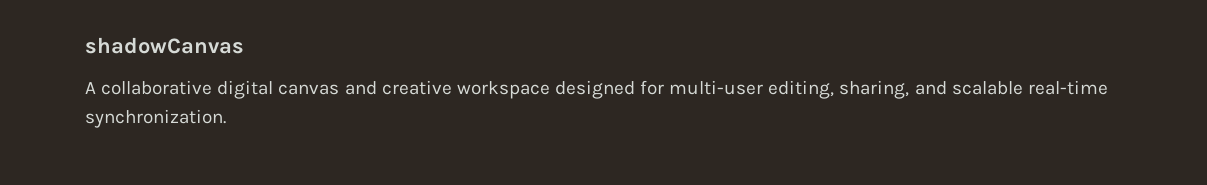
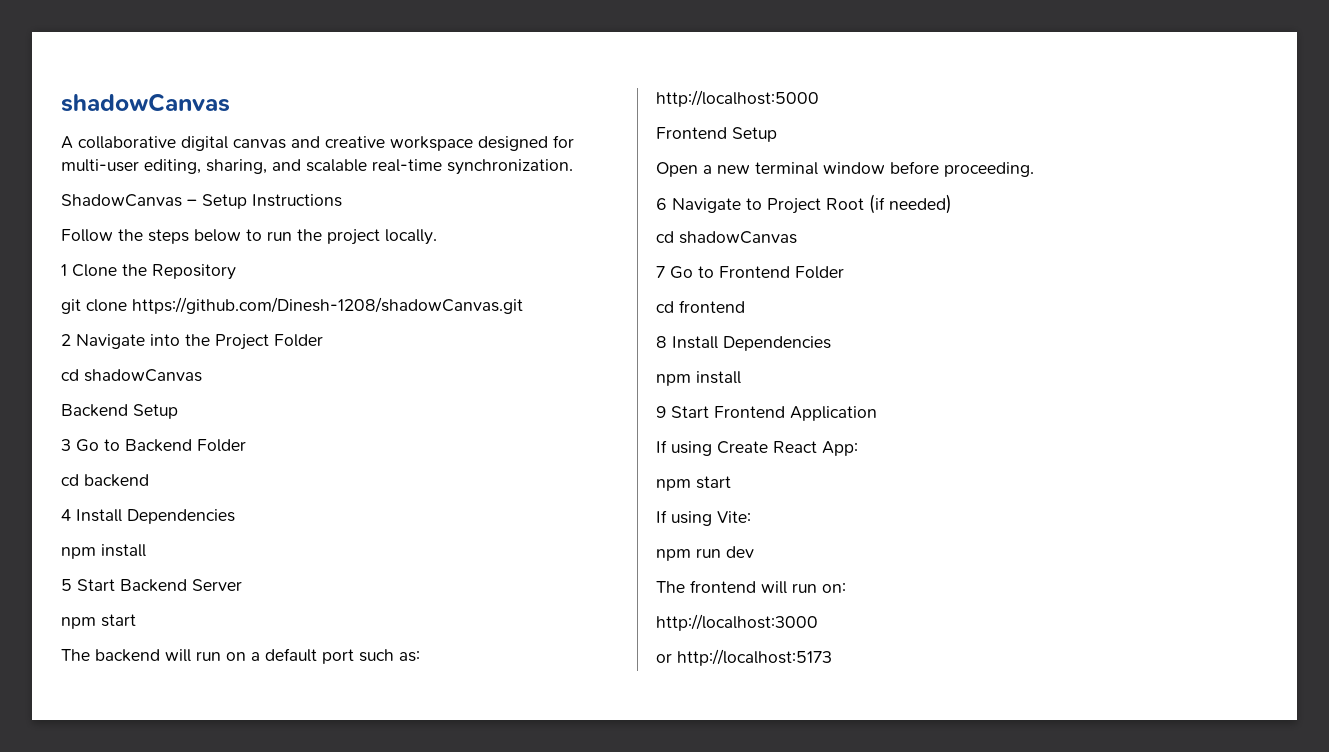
+ ShadowCanvas – Setup Instructions
+ Follow the steps below to run the project locally.
+ 1 Clone the Repository
+ git clone https://github.com/Dinesh-1208/shadowCanvas.git
+ 2 Navigate into the Project Folder
+ cd shadowCanvas
+ Backend Setup
+ 3 Go to Backend Folder
+ cd backend
+ 4 Install Dependencies
+ npm install
+ 5 Start Backend Server
+ npm start
+ The backend will run on a default port such as:
+ http://localhost:5000
+ Frontend Setup
+ Open a new terminal window before proceeding.
+ 6 Navigate to Project Root (if needed)
+ cd shadowCanvas
+ 7 Go to Frontend Folder
+ cd frontend
+ 8 Install Dependencies
+ npm install
+ 9 Start Frontend Application
+ If using Create React App:
+ npm start
+ If using Vite:
+ npm run dev
+ The frontend will run on:
+ http://localhost:3000
+ or http://localhost:5173

